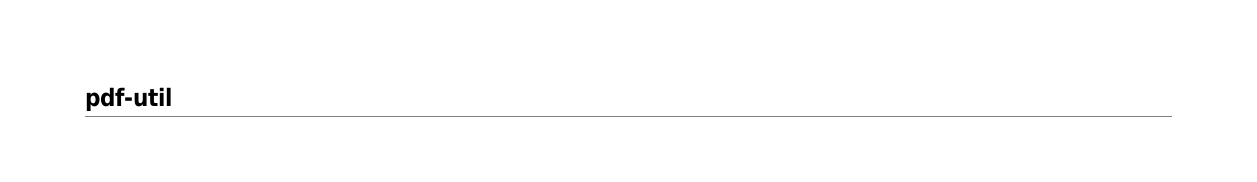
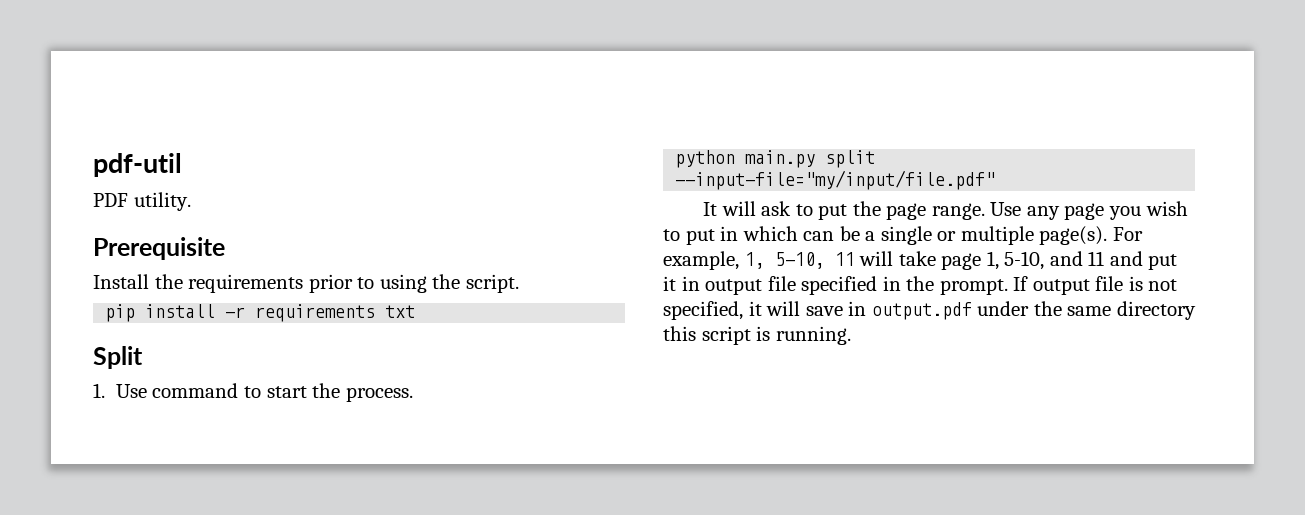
+ PDF utility.
+ Prerequisite
+ Install the requirements prior to using the script.
+ pip install -r requirements txt
+ Split
+ 1. Use command to start the process.
+ python main.py split --input-file="my/input/file.pdf"
+ It will ask to put the page range. Use any page you wish to put in which can be a single or multiple page(s). For example, 1, 5-10, 11 will take page 1, 5-10, and 11 and put it in output file specified in the prompt. If output file is not specified, it will save in output.pdf under the same directory this script is running.

